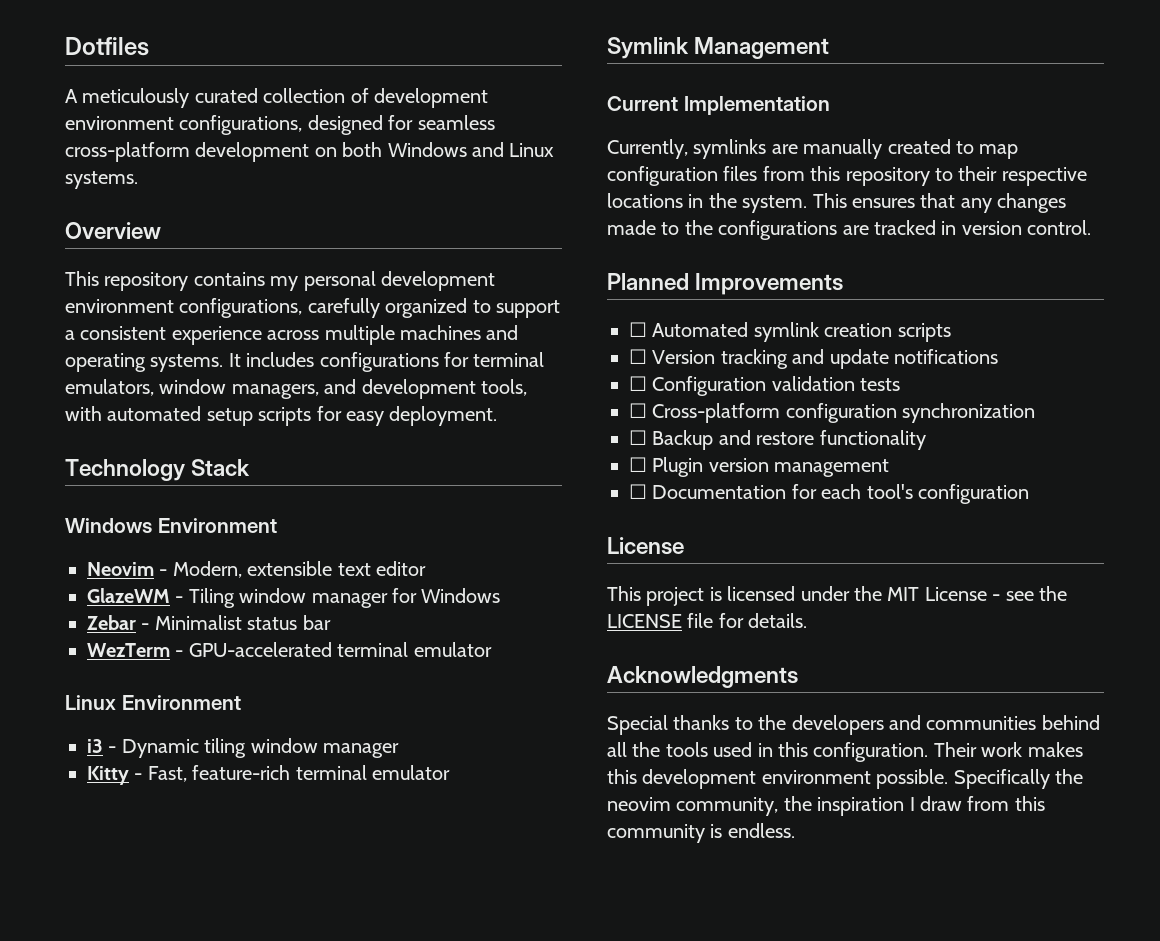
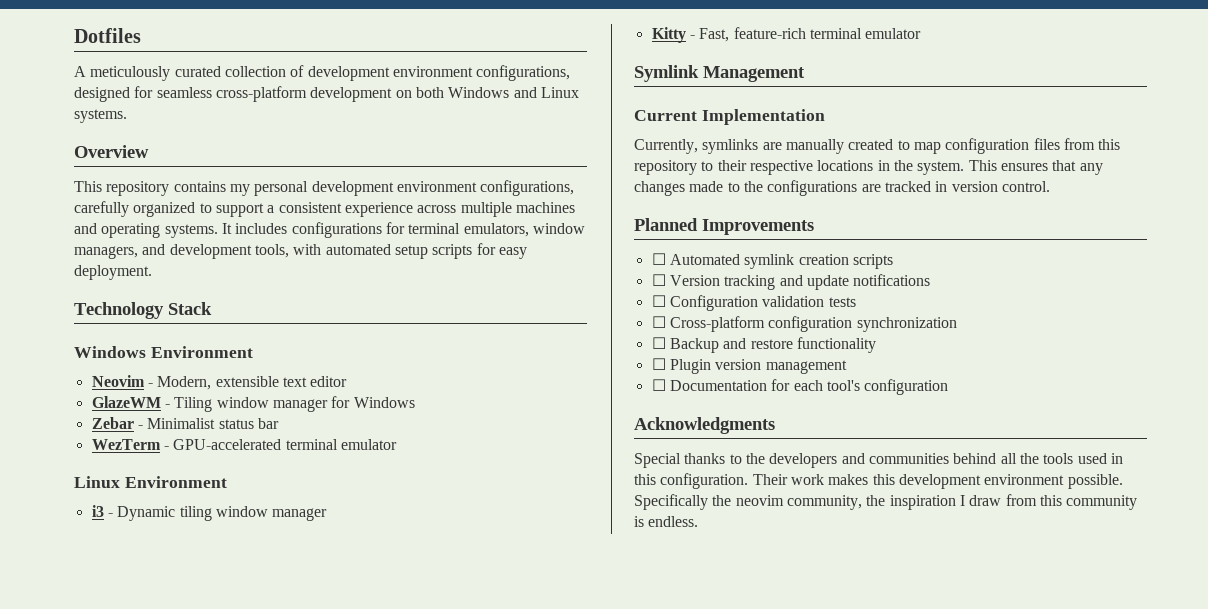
  ☐ Documentation for each tool's configuration
- License
- This project is licensed under the MIT License - see the LICENSE file for details.

